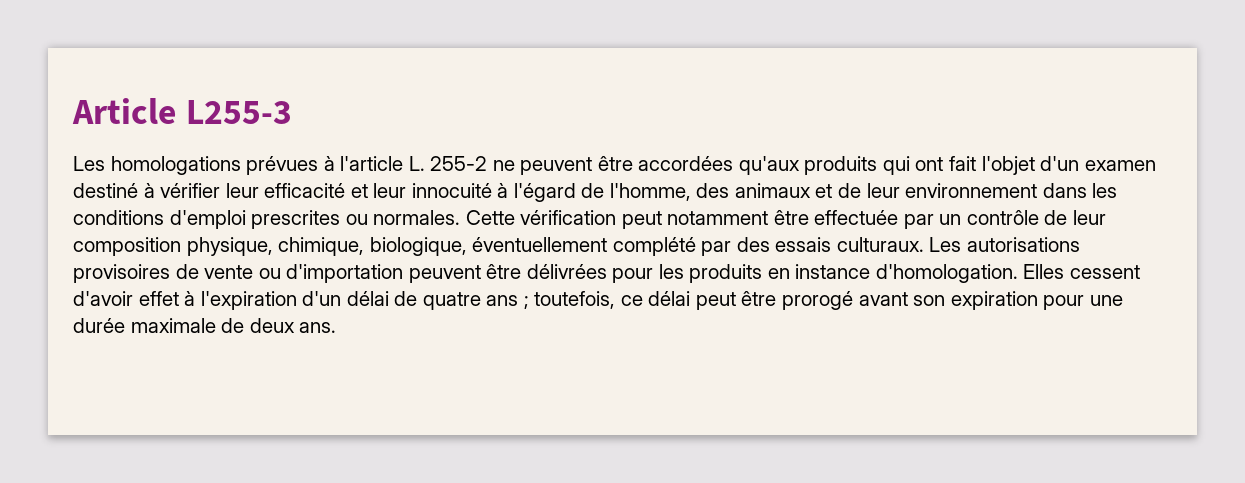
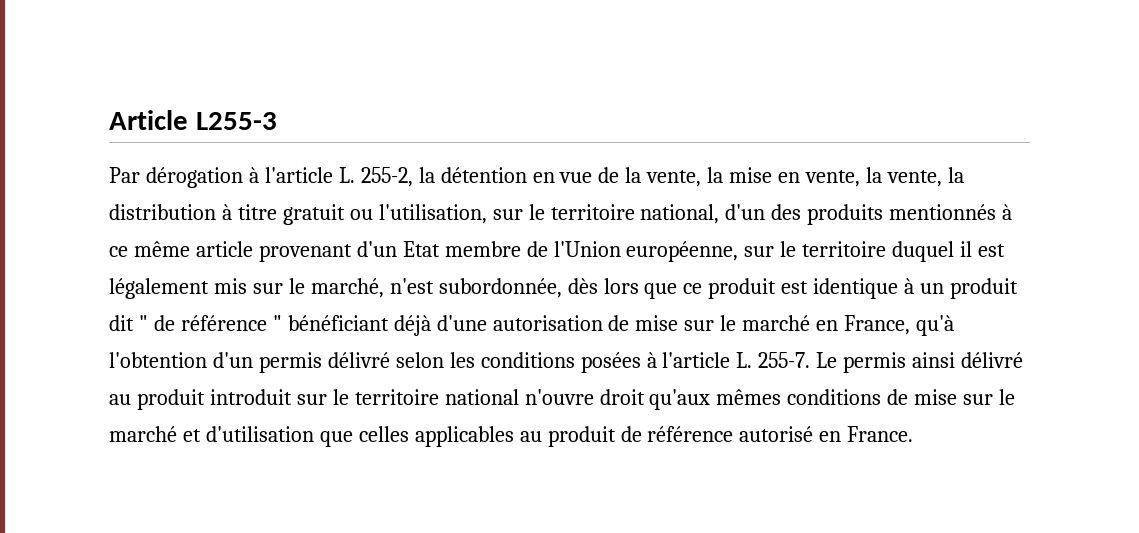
- Les homologations prévues à l'article L. 255-2 ne peuvent être accordées qu'aux produits qui ont fait l'objet d'un examen destiné à vérifier leur efficacité et leur innocuité à l'égard de l'homme, des animaux et de leur environnement dans les conditions d'emploi prescrites ou normales. Cette vérification peut notamment être effectuée par un contrôle de leur composition physique, chimique, biologique, éventuellement complété par des essais culturaux. Les autorisations provisoires de vente ou d'importation peuvent être délivrées pour les produits en instance d'homologation. Elles cessent d'avoir effet à l'expiration d'un délai de quatre ans ; toutefois, ce délai peut être prorogé avant son expiration pour une durée maximale de deux ans.
+ Par dérogation à l'article L. 255-2, la détention en vue de la vente, la mise en vente, la vente, la distribution à titre gratuit ou l'utilisation, sur le territoire national, d'un des produits mentionnés à ce même article provenant d'un Etat membre de l'Union européenne, sur le territoire duquel il est légalement mis sur le marché, n'est subordonnée, dès lors que ce produit est identique à un produit dit " de référence " bénéficiant déjà d'une autorisation de mise sur le marché en France, qu'à l'obtention d'un permis délivré selon les conditions posées à l'article L. 255-7. Le permis ainsi délivré au produit introduit sur le territoire national n'ouvre droit qu'aux mêmes conditions de mise sur le marché et d'utilisation que celles applicables au produit de référence autorisé en France.

